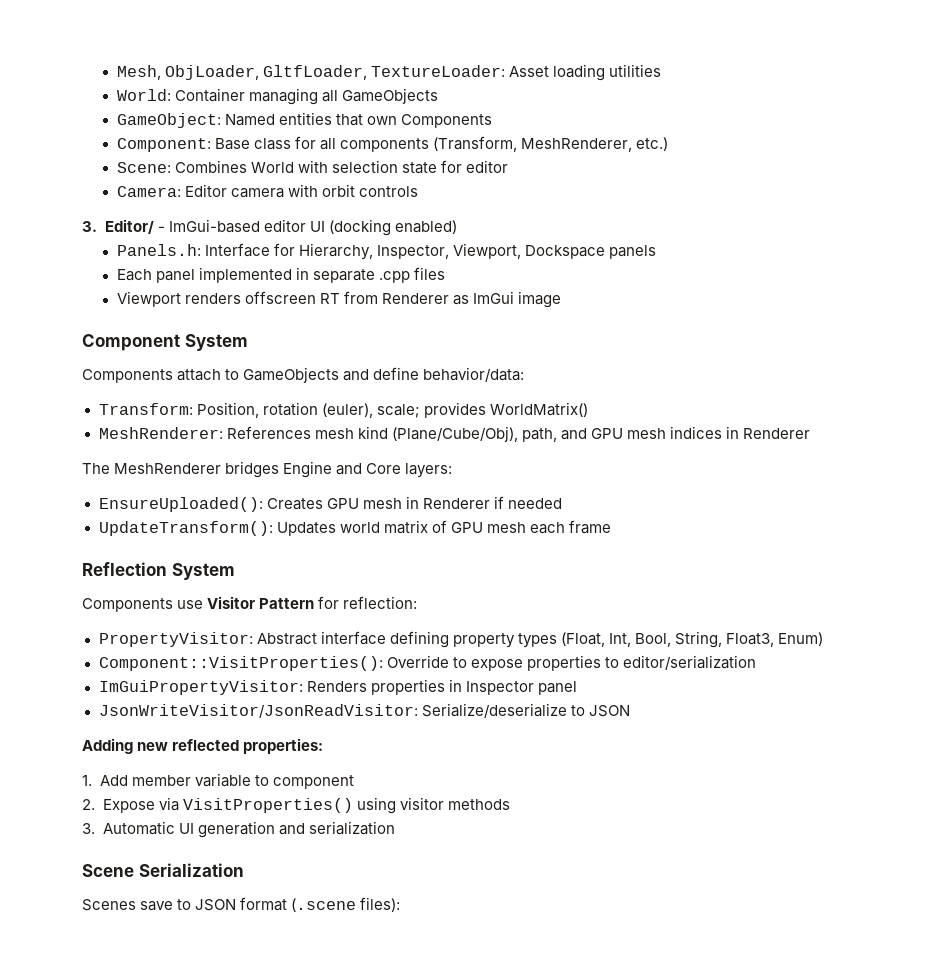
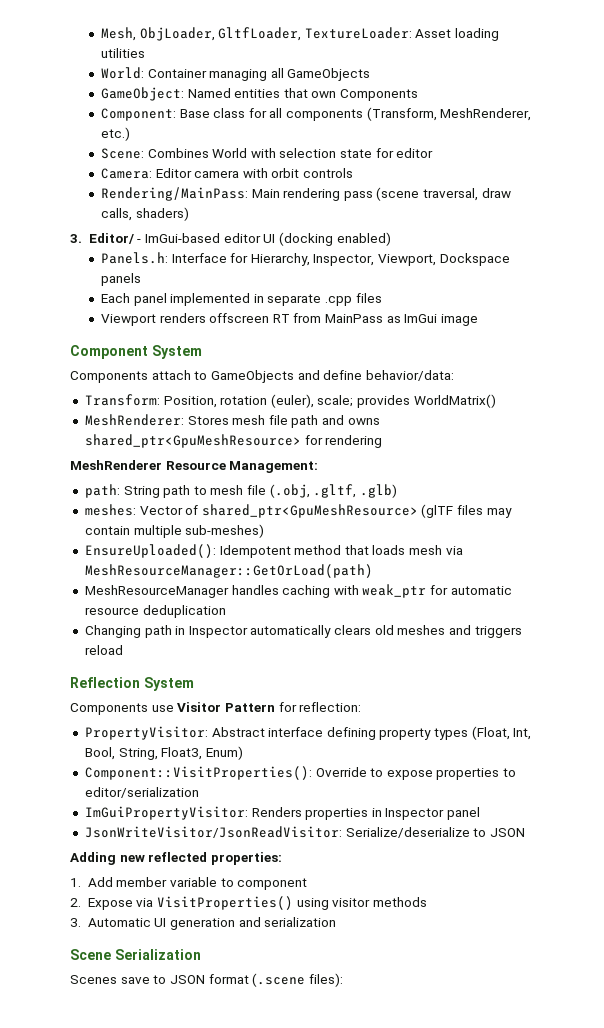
+ Rendering/MainPass: Main rendering pass (scene traversal, draw calls, shaders)
- Viewport renders offscreen RT from Renderer as ImGui image
+ Viewport renders offscreen RT from MainPass as ImGui image
- MeshRenderer: References mesh kind (Plane/Cube/Obj), path, and GPU mesh indices in Renderer
- The MeshRenderer bridges Engine and Core layers:
- EnsureUploaded(): Creates GPU mesh in Renderer if needed
- UpdateTransform(): Updates world matrix of GPU mesh each frame
+ MeshRenderer: Stores mesh file path and owns shared_ptr<GpuMeshResource> for rendering
+ MeshRenderer Resource Management:
+ path: String path to mesh file (.obj, .gltf, .glb)
+ meshes: Vector of shared_ptr<GpuMeshResource> (glTF files may contain multiple sub-meshes)
+ EnsureUploaded(): Idempotent method that loads mesh via MeshResourceManager::GetOrLoad(path)
+ MeshResourceManager handles caching with weak_ptr for automatic resource deduplication
+ Changing path in Inspector automatically clears old meshes and triggers reload

